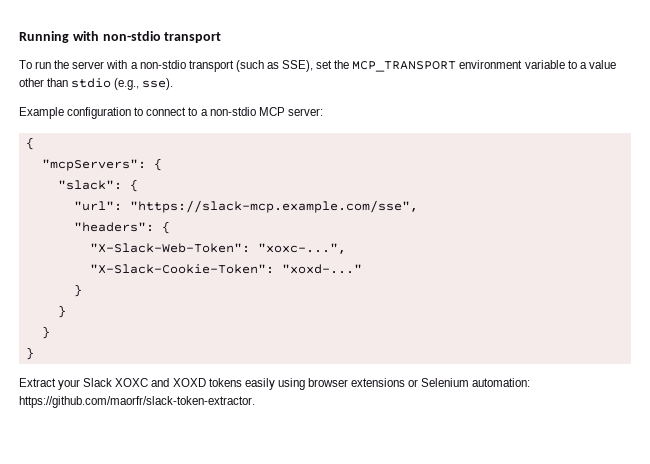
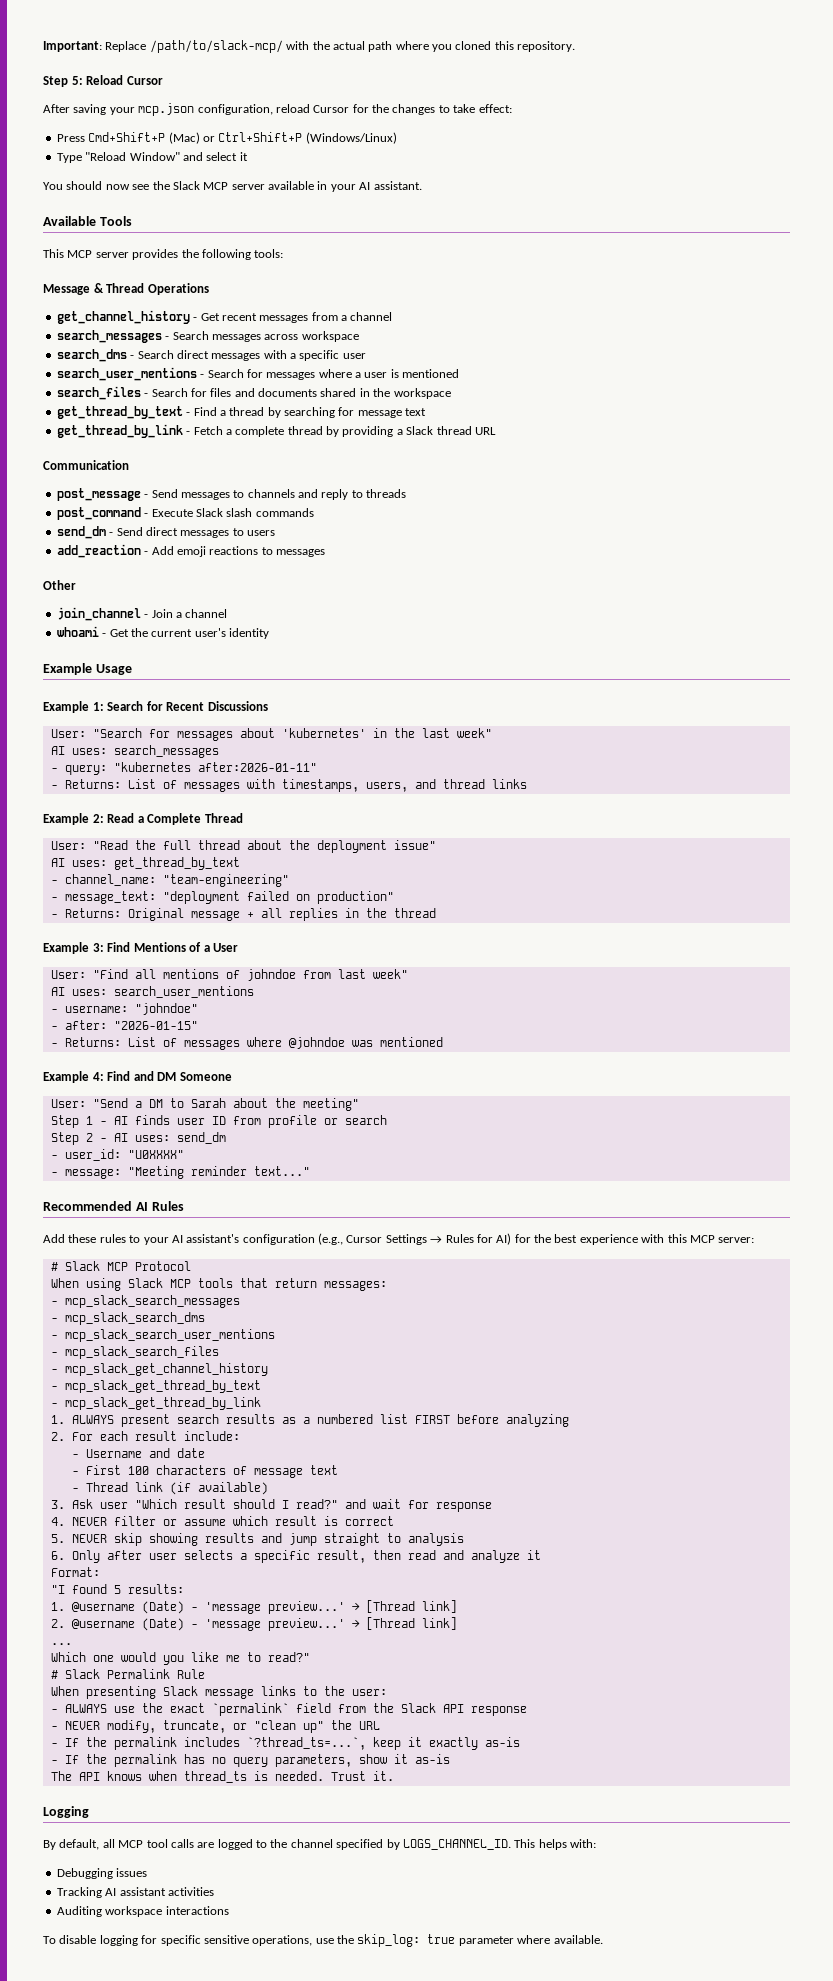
- Running with non-stdio transport
- To run the server with a non-stdio transport (such as SSE), set the MCP_TRANSPORT environment variable to a value other than stdio (e.g., sse).
- Example configuration to connect to a non-stdio MCP server:
- {
- "mcpServers": {
- "slack": {
- "url": "https://slack-mcp.example.com/sse",
- "headers": {
- "X-Slack-Web-Token": "xoxc-...",
- "X-Slack-Cookie-Token": "xoxd-..."
- }
- }
- }
- }
- Extract your Slack XOXC and XOXD tokens easily using browser extensions or Selenium automation: https://github.com/maorfr/slack-token-extractor.
+ Important: Replace /path/to/slack-mcp/ with the actual path where you cloned this repository.
+ Step 5: Reload Cursor
+ After saving your mcp.json configuration, reload Cursor for the changes to take effect:
+ Press Cmd+Shift+P (Mac) or Ctrl+Shift+P (Windows/Linux)
+ Type "Reload Window" and select it
+ You should now see the Slack MCP server available in your AI assistant.
+ Available Tools
+ This MCP server provides the following tools:
+ Message & Thread Operations
+ get_channel_history - Get recent messages from a channel
+ search_messages - Search messages across workspace
+ search_dms - Search direct messages with a specific user
+ search_user_mentions - Search for messages where a user is mentioned
+ search_files - Search for files and documents shared in the workspace
+ get_thread_by_text - Find a thread by searching for message text
+ get_thread_by_link - Fetch a complete thread by providing a Slack thread URL
+ Communication
+ post_message - Send messages to channels and reply to threads
+ post_command - Execute Slack slash commands
+ send_dm - Send direct messages to users
+ add_reaction - Add emoji reactions to messages
+ Other
+ join_channel - Join a channel
+ whoami - Get the current user's identity
+ Example Usage
+ Example 1: Search for Recent Discussions
+ User: "Search for messages about 'kubernetes' in the last week"
+ AI uses: search_messages
+ - query: "kubernetes after:2026-01-11"
+ - Returns: List of messages with timestamps, users, and thread links
+ Example 2: Read a Complete Thread
+ User: "Read the full thread about the deployment issue"
+ AI uses: get_thread_by_text
+ - channel_name: "team-engineering"
+ - message_text: "deployment failed on production"
+ - Returns: Original message + all replies in the thread
+ Example 3: Find Mentions of a User
+ User: "Find all mentions of johndoe from last week"
+ AI uses: search_user_mentions
+ - username: "johndoe"
+ - after: "2026-01-15"
+ - Returns: List of messages where @johndoe was mentioned
+ Example 4: Find and DM Someone
+ User: "Send a DM to Sarah about the meeting"
+ Step 1 - AI finds user ID from profile or search
+ Step 2 - AI uses: send_dm
+ - user_id: "U0XXXX"
+ - message: "Meeting reminder text..."
+ Recommended AI Rules
+ Add these rules to your AI assistant's configuration (e.g., Cursor Settings → Rules for AI) for the best experience with this MCP server:
+ # Slack MCP Protocol
+ When using Slack MCP tools that return messages:
+ - mcp_slack_search_messages
+ - mcp_slack_search_dms
+ - mcp_slack_search_user_mentions
+ - mcp_slack_search_files
+ - mcp_slack_get_channel_history
+ - mcp_slack_get_thread_by_text
+ - mcp_slack_get_thread_by_link
+ 1. ALWAYS present search results as a numbered list FIRST before analyzing
+ 2. For each result include:
+ - Username and date
+ - First 100 characters of message text
+ - Thread link (if available)
+ 3. Ask user "Which result should I read?" and wait for response
+ 4. NEVER filter or assume which result is correct
+ 5. NEVER skip showing results and jump straight to analysis
+ 6. Only after user selects a specific result, then read and analyze it
+ Format:
+ "I found 5 results:
+ 1. @username (Date) - 'message preview...' → [Thread link]
+ 2. @username (Date) - 'message preview...' → [Thread link]
+ ...
+ Which one would you like me to read?"
+ # Slack Permalink Rule
+ When presenting Slack message links to the user:
+ - ALWAYS use the exact `permalink` field from the Slack API response
+ - NEVER modify, truncate, or "clean up" the URL
+ - If the permalink includes `?thread_ts=...`, keep it exactly as-is
+ - If the permalink has no query parameters, show it as-is
+ The API knows when thread_ts is needed. Trust it.
+ Logging
+ By default, all MCP tool calls are logged to the channel specified by LOGS_CHANNEL_ID. This helps with:
+ Debugging issues
+ Tracking AI assistant activities
+ Auditing workspace interactions
+ To disable logging for specific sensitive operations, use the skip_log: true parameter where available.

